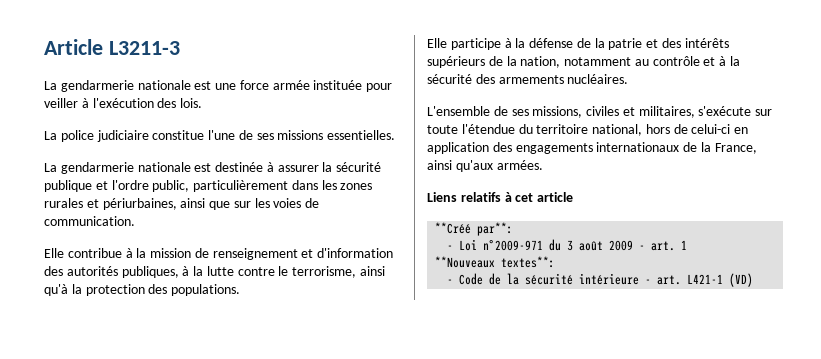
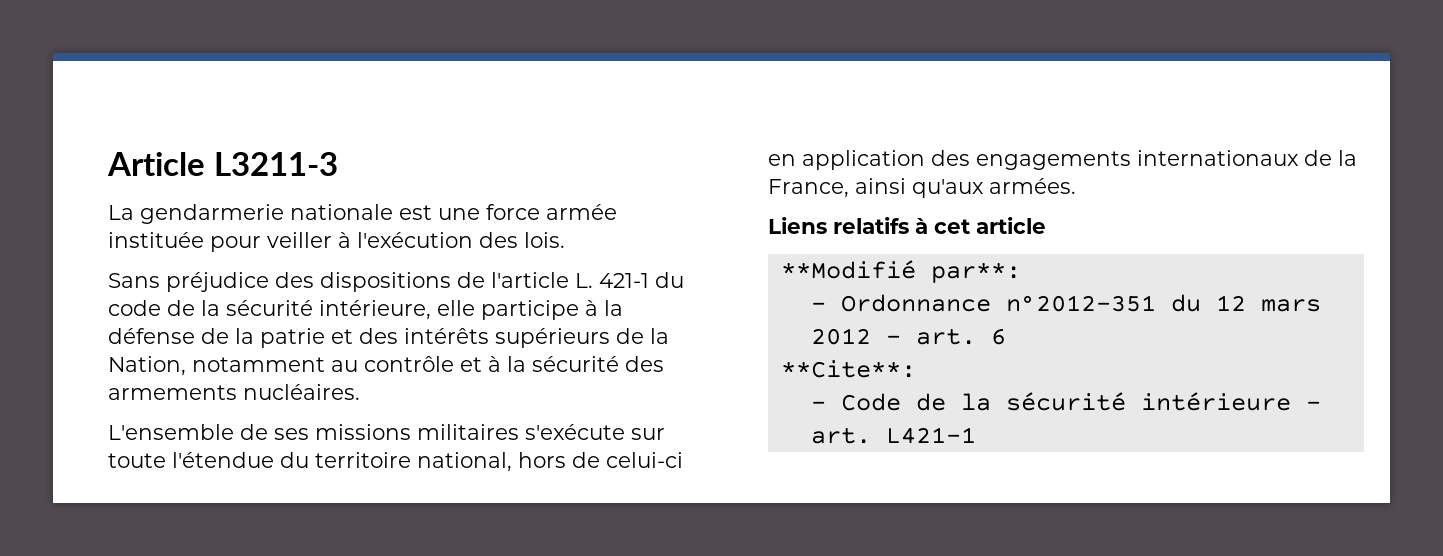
- La police judiciaire constitue l'une de ses missions essentielles.
- La gendarmerie nationale est destinée à assurer la sécurité publique et l'ordre public, particulièrement dans les zones rurales et périurbaines, ainsi que sur les voies de communication.
- Elle contribue à la mission de renseignement et d'information des autorités publiques, à la lutte contre le terrorisme, ainsi qu'à la protection des populations.
- Elle participe à la défense de la patrie et des intérêts supérieurs de la nation, notamment au contrôle et à la sécurité des armements nucléaires.
+ Sans préjudice des dispositions de l'article L. 421-1 du code de la sécurité intérieure, elle participe à la défense de la patrie et des intérêts supérieurs de la Nation, notamment au contrôle et à la sécurité des armements nucléaires.
- L'ensemble de ses missions, civiles et militaires, s'exécute sur toute l'étendue du territoire national, hors de celui-ci en application des engagements internationaux de la France, ainsi qu'aux armées.
+ L'ensemble de ses missions militaires s'exécute sur toute l'étendue du territoire national, hors de celui-ci en application des engagements internationaux de la France, ainsi qu'aux armées.
- **Créé par**:
+ **Modifié par**:
- - Loi n°2009-971 du 3 août 2009 - art. 1
- **Nouveaux textes**:
+ - Ordonnance n°2012-351 du 12 mars 2012 - art. 6
+ **Cite**:
- - Code de la sécurité intérieure - art. L421-1 (VD)
+ - Code de la sécurité intérieure - art. L421-1

